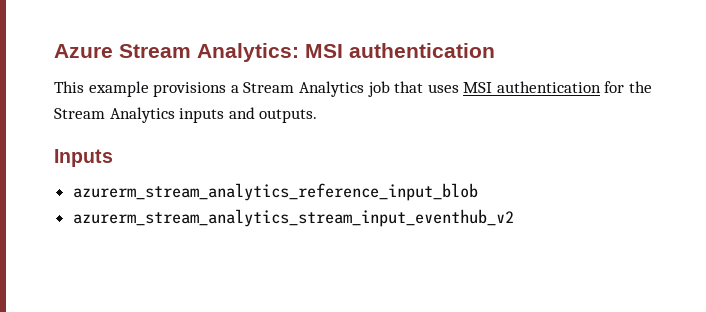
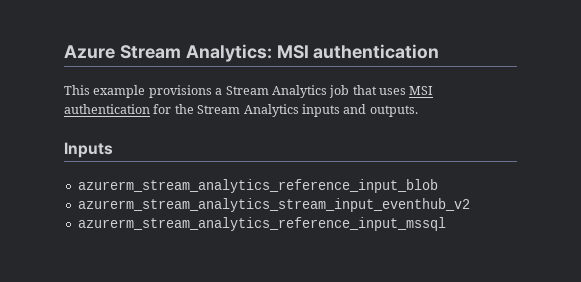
+ azurerm_stream_analytics_reference_input_mssql

